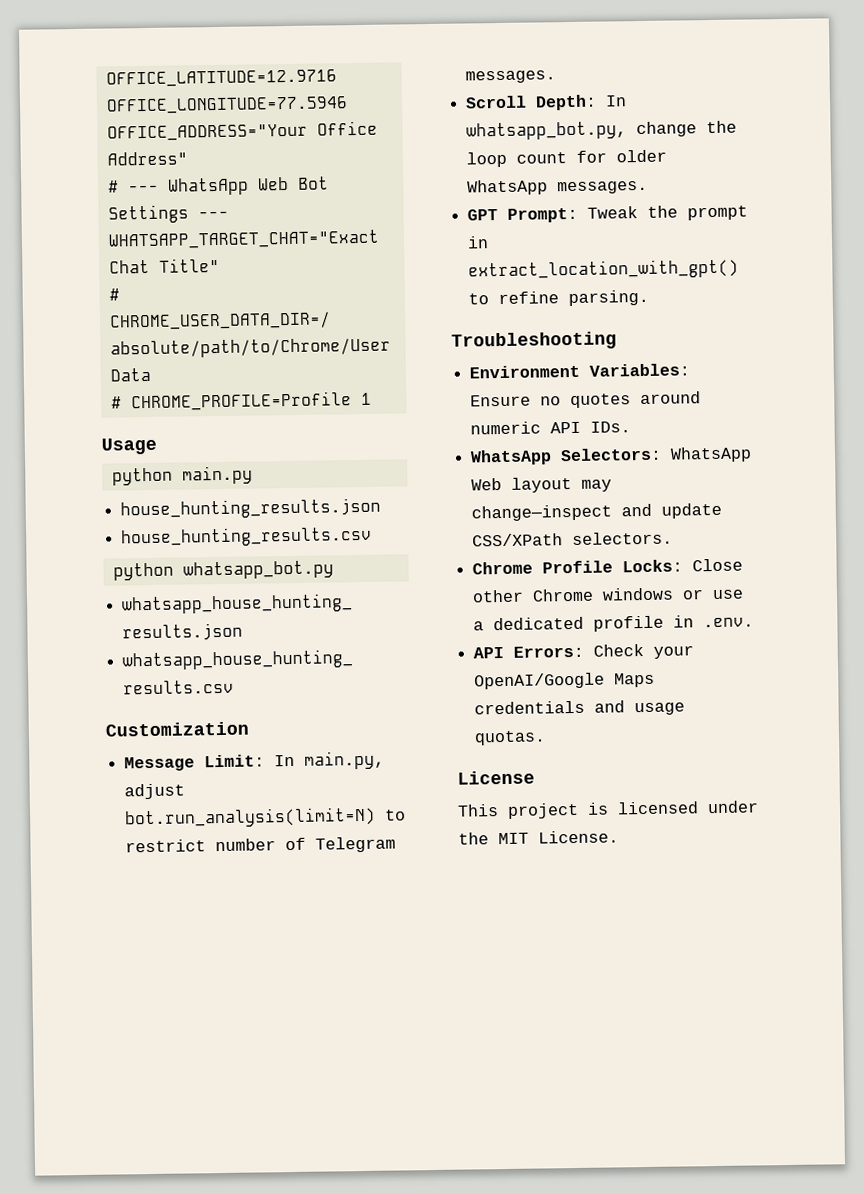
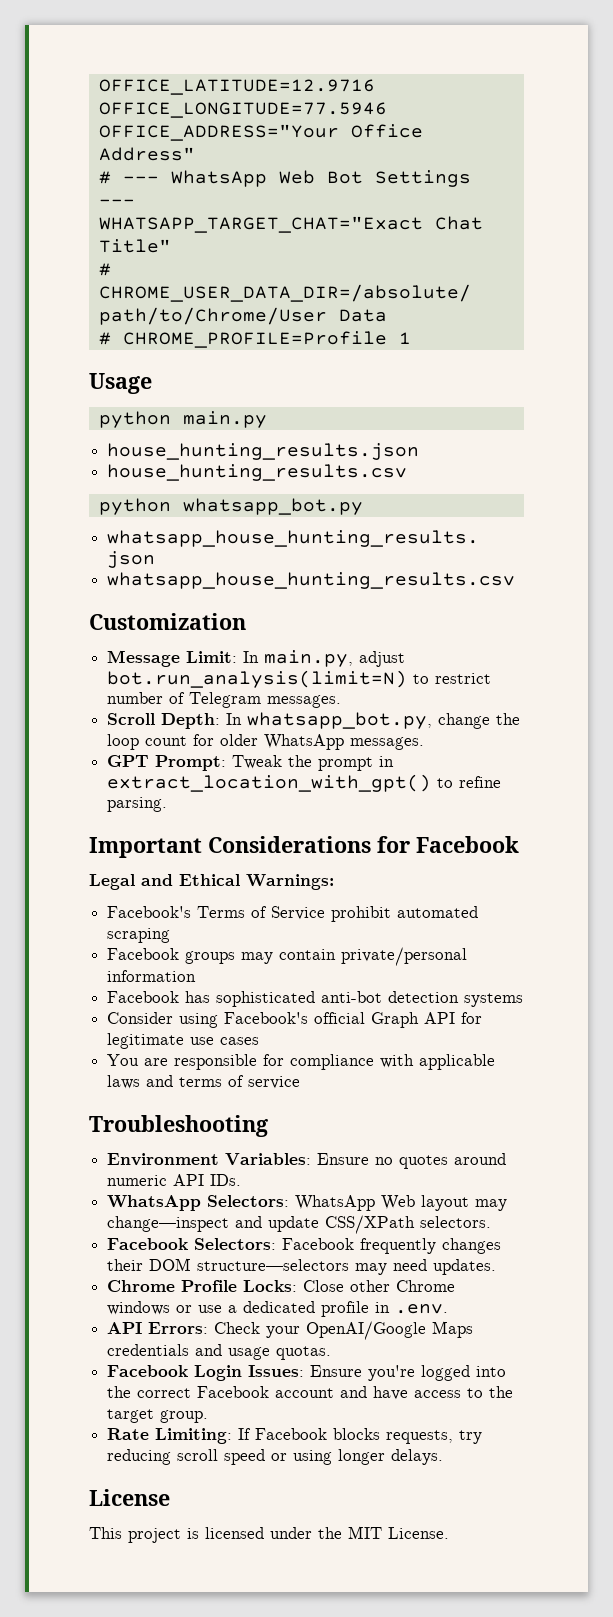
+ Important Considerations for Facebook
+ Legal and Ethical Warnings:
+ Facebook's Terms of Service prohibit automated scraping
+ Facebook groups may contain private/personal information
+ Facebook has sophisticated anti-bot detection systems
+ Consider using Facebook's official Graph API for legitimate use cases
+ You are responsible for compliance with applicable laws and terms of service
+ Facebook Selectors: Facebook frequently changes their DOM structure—selectors may need updates.
+ Facebook Login Issues: Ensure you're logged into the correct Facebook account and have access to the target group.
+ Rate Limiting: If Facebook blocks requests, try reducing scroll speed or using longer delays.

